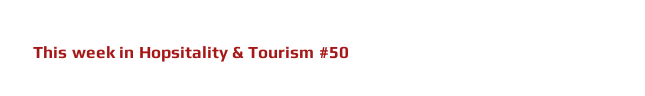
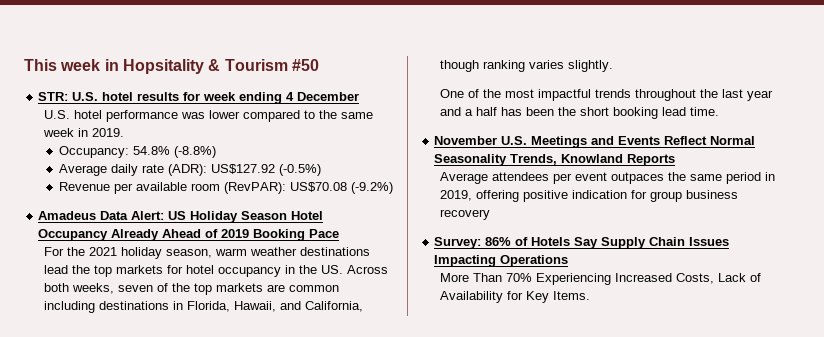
+ STR: U.S. hotel results for week ending 4 December
+ U.S. hotel performance was lower compared to the same week in 2019.
+ Occupancy: 54.8% (-8.8%)
+ Average daily rate (ADR): US$127.92 (-0.5%)
+ Revenue per available room (RevPAR): US$70.08 (-9.2%)
+ Amadeus Data Alert: US Holiday Season Hotel Occupancy Already Ahead of 2019 Booking Pace
+ For the 2021 holiday season, warm weather destinations lead the top markets for hotel occupancy in the US. Across both weeks, seven of the top markets are common including destinations in Florida, Hawaii, and California, though ranking varies slightly.
+ One of the most impactful trends throughout the last year and a half has been the short booking lead time.
+ November U.S. Meetings and Events Reflect Normal Seasonality Trends, Knowland Reports
+ Average attendees per event outpaces the same period in 2019, offering positive indication for group business recovery
+ Survey: 86% of Hotels Say Supply Chain Issues Impacting Operations
+ More Than 70% Experiencing Increased Costs, Lack of Availability for Key Items.

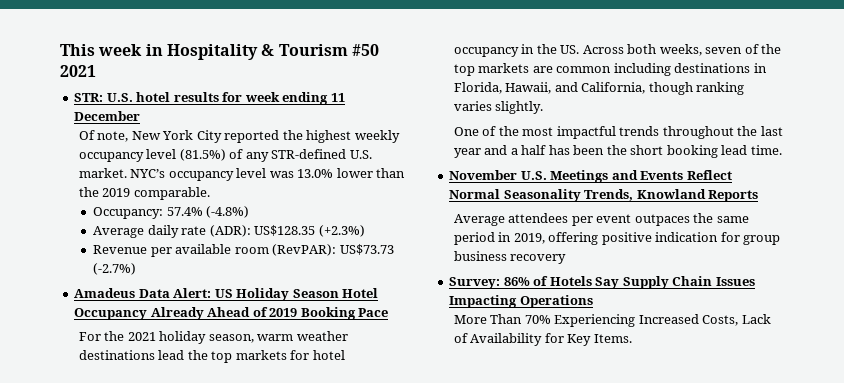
- This week in Hopsitality & Tourism #50
+ This week in Hospitality & Tourism #50 2021
- STR: U.S. hotel results for week ending 4 December
+ STR: U.S. hotel results for week ending 11 December
- U.S. hotel performance was lower compared to the same week in 2019.
+ Of note, New York City reported the highest weekly occupancy level (81.5%) of any STR-defined U.S. market. NYC’s occupancy level was 13.0% lower than the 2019 comparable.
- Occupancy: 54.8% (-8.8%)
+ Occupancy: 57.4% (-4.8%)
- Average daily rate (ADR): US$127.92 (-0.5%)
+ Average daily rate (ADR): US$128.35 (+2.3%)
- Revenue per available room (RevPAR): US$70.08 (-9.2%)
+ Revenue per available room (RevPAR): US$73.73 (-2.7%)

